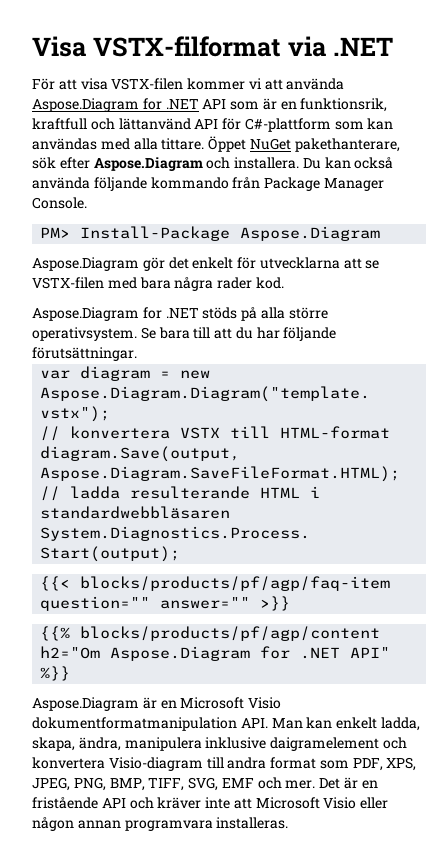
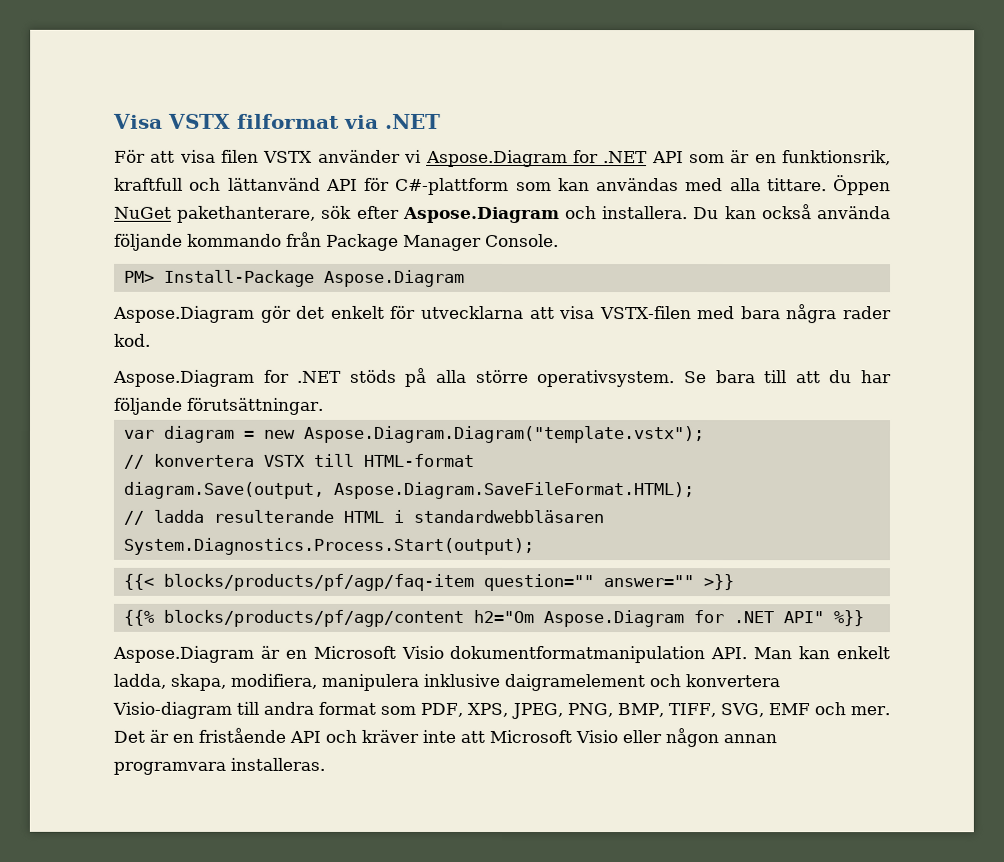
- Visa VSTX-filformat via .NET
+ Visa VSTX filformat via .NET
- För att visa VSTX-filen kommer vi att använda Aspose.Diagram for .NET API som är en funktionsrik, kraftfull och lättanvänd API för C#-plattform som kan användas med alla tittare.
+ För att visa filen VSTX använder vi Aspose.Diagram for .NET API som är en funktionsrik, kraftfull och lättanvänd API för C#-plattform som kan användas med alla tittare.
- Öppet NuGet pakethanterare, sök efter Aspose.Diagram och installera.
+ Öppen NuGet pakethanterare, sök efter Aspose.Diagram och installera.
- Aspose.Diagram gör det enkelt för utvecklarna att se VSTX-filen med bara några rader kod.
+ Aspose.Diagram gör det enkelt för utvecklarna att visa VSTX-filen med bara några rader kod.
- Aspose.Diagram är en Microsoft Visio dokumentformatmanipulation API. Man kan enkelt ladda, skapa, ändra, manipulera inklusive daigramelement och konvertera Visio-diagram till andra format som PDF, XPS, JPEG, PNG, BMP, TIFF, SVG, EMF och mer.
+ Aspose.Diagram är en Microsoft Visio dokumentformatmanipulation API. Man kan enkelt ladda, skapa, modifiera, manipulera inklusive daigramelement och konvertera Visio-diagram till andra format som PDF, XPS, JPEG, PNG, BMP, TIFF, SVG, EMF och mer.

